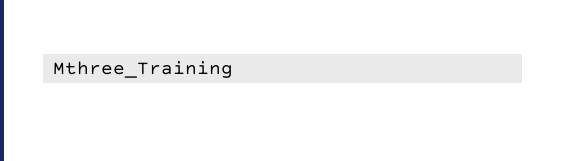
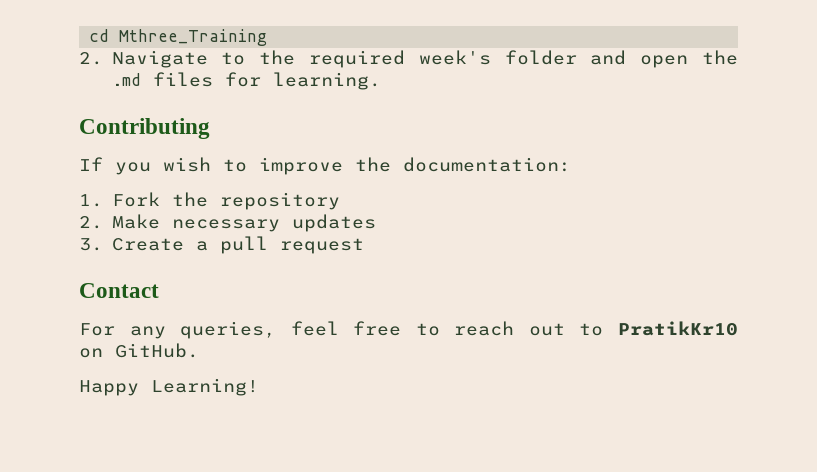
- Mthree_Training
+ cd Mthree_Training
+ 2. Navigate to the required week's folder and open the .md files for learning.
+ Contributing
+ If you wish to improve the documentation:
+ 1. Fork the repository
+ 2. Make necessary updates
+ 3. Create a pull request
+ Contact
+ For any queries, feel free to reach out to PratikKr10 on GitHub.
+ Happy Learning!

